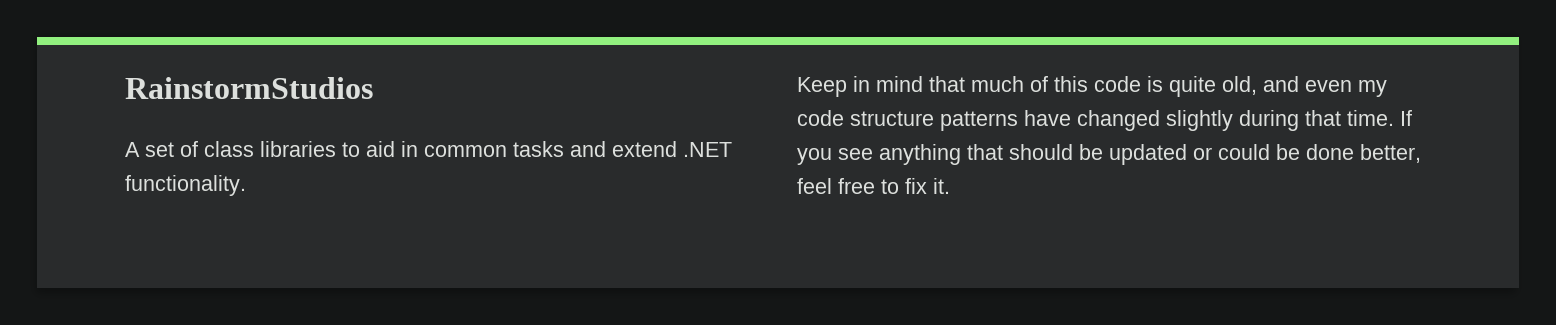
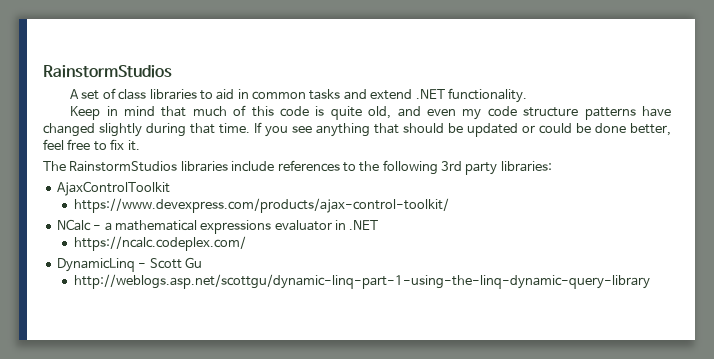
+ The RainstormStudios libraries include references to the following 3rd party libraries:
+ AjaxControlToolkit
+ https://www.devexpress.com/products/ajax-control-toolkit/
+ NCalc - a mathematical expressions evaluator in .NET
+ https://ncalc.codeplex.com/
+ DynamicLinq - Scott Gu
+ http://weblogs.asp.net/scottgu/dynamic-linq-part-1-using-the-linq-dynamic-query-library

